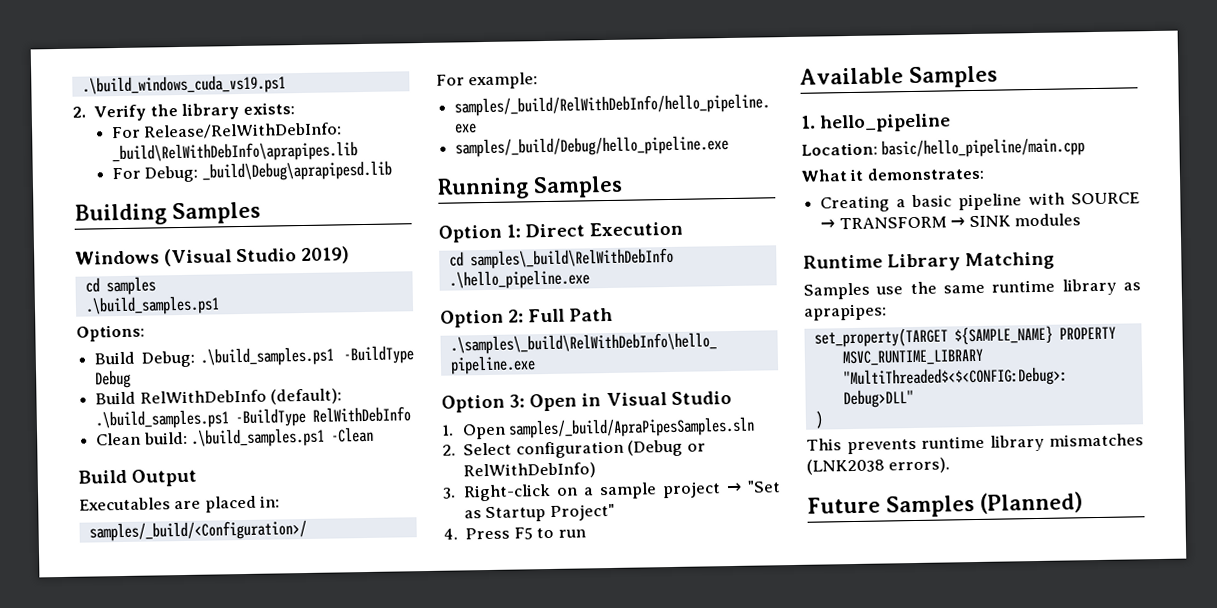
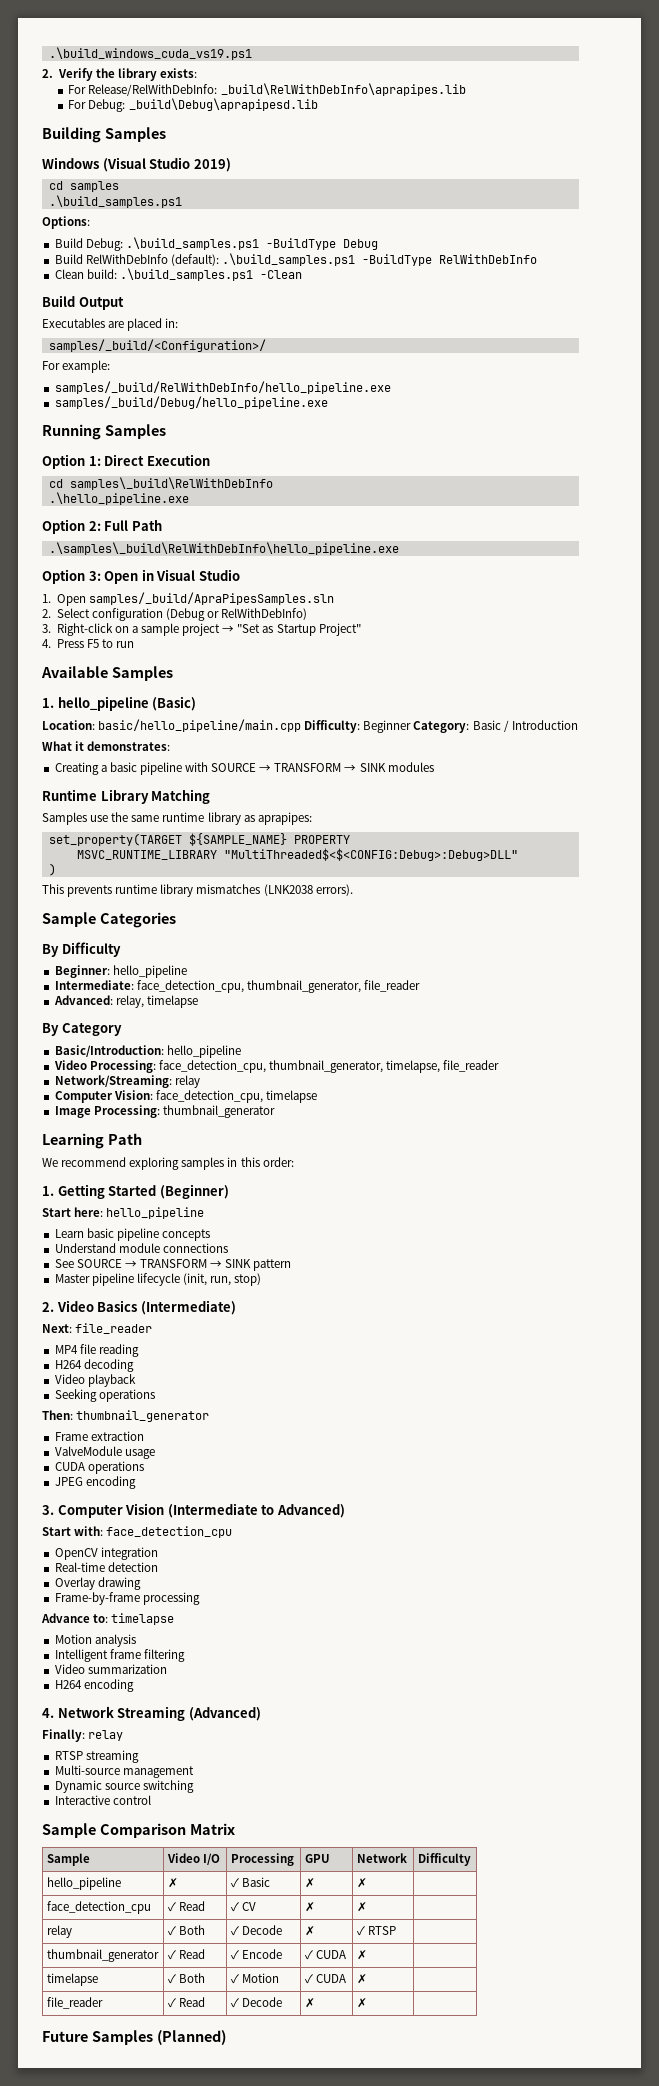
- 1. hello_pipeline
+ 1. hello_pipeline (Basic)
- Location: basic/hello_pipeline/main.cpp
+ Location: basic/hello_pipeline/main.cpp Difficulty: Beginner Category: Basic / Introduction
+ Sample Categories
+ By Difficulty
+ Beginner: hello_pipeline
+ Intermediate: face_detection_cpu, thumbnail_generator, file_reader
+ Advanced: relay, timelapse
+ By Category
+ Basic/Introduction: hello_pipeline
+ Video Processing: face_detection_cpu, thumbnail_generator, timelapse, file_reader
+ Network/Streaming: relay
+ Computer Vision: face_detection_cpu, timelapse
+ Image Processing: thumbnail_generator
+ Learning Path
+ We recommend exploring samples in this order:
+ 1. Getting Started (Beginner)
+ Start here: hello_pipeline
+ Learn basic pipeline concepts
+ Understand module connections
+ See SOURCE → TRANSFORM → SINK pattern
+ Master pipeline lifecycle (init, run, stop)
+ 2. Video Basics (Intermediate)
+ Next: file_reader
+ MP4 file reading
+ H264 decoding
+ Video playback
+ Seeking operations
+ Then: thumbnail_generator
+ Frame extraction
+ ValveModule usage
+ CUDA operations
+ JPEG encoding
+ 3. Computer Vision (Intermediate to Advanced)
+ Start with: face_detection_cpu
+ OpenCV integration
+ Real-time detection
+ Overlay drawing
+ Frame-by-frame processing
+ Advance to: timelapse
+ Motion analysis
+ Intelligent frame filtering
+ Video summarization
+ H264 encoding
+ 4. Network Streaming (Advanced)
+ Finally: relay
+ RTSP streaming
+ Multi-source management
+ Dynamic source switching
+ Interactive control
+ Sample Comparison Matrix
+ Sample | Video I/O | Processing | GPU | Network | Difficulty
+ hello_pipeline | ✗ | ✓ Basic | ✗ | ✗ |
+ face_detection_cpu | ✓ Read | ✓ CV | ✗ | ✗ |
+ relay | ✓ Both | ✓ Decode | ✗ | ✓ RTSP |
+ thumbnail_generator | ✓ Read | ✓ Encode | ✓ CUDA | ✗ |
+ timelapse | ✓ Both | ✓ Motion | ✓ CUDA | ✗ |
+ file_reader | ✓ Read | ✓ Decode | ✗ | ✗ |

